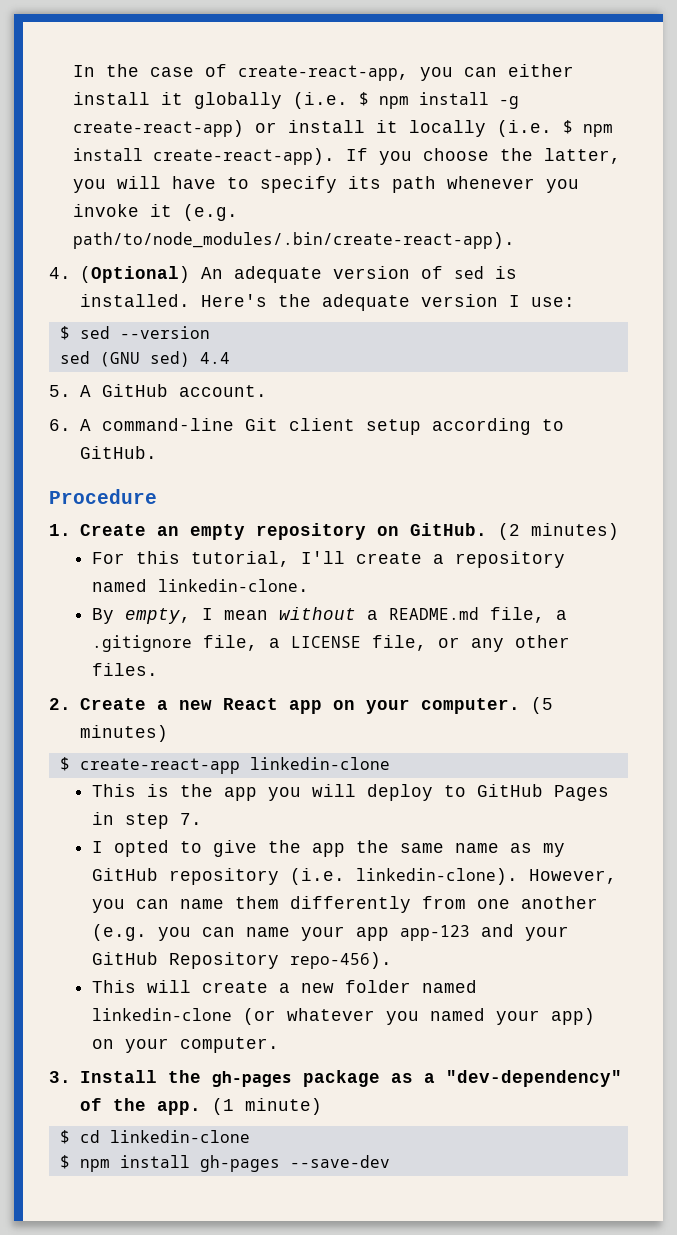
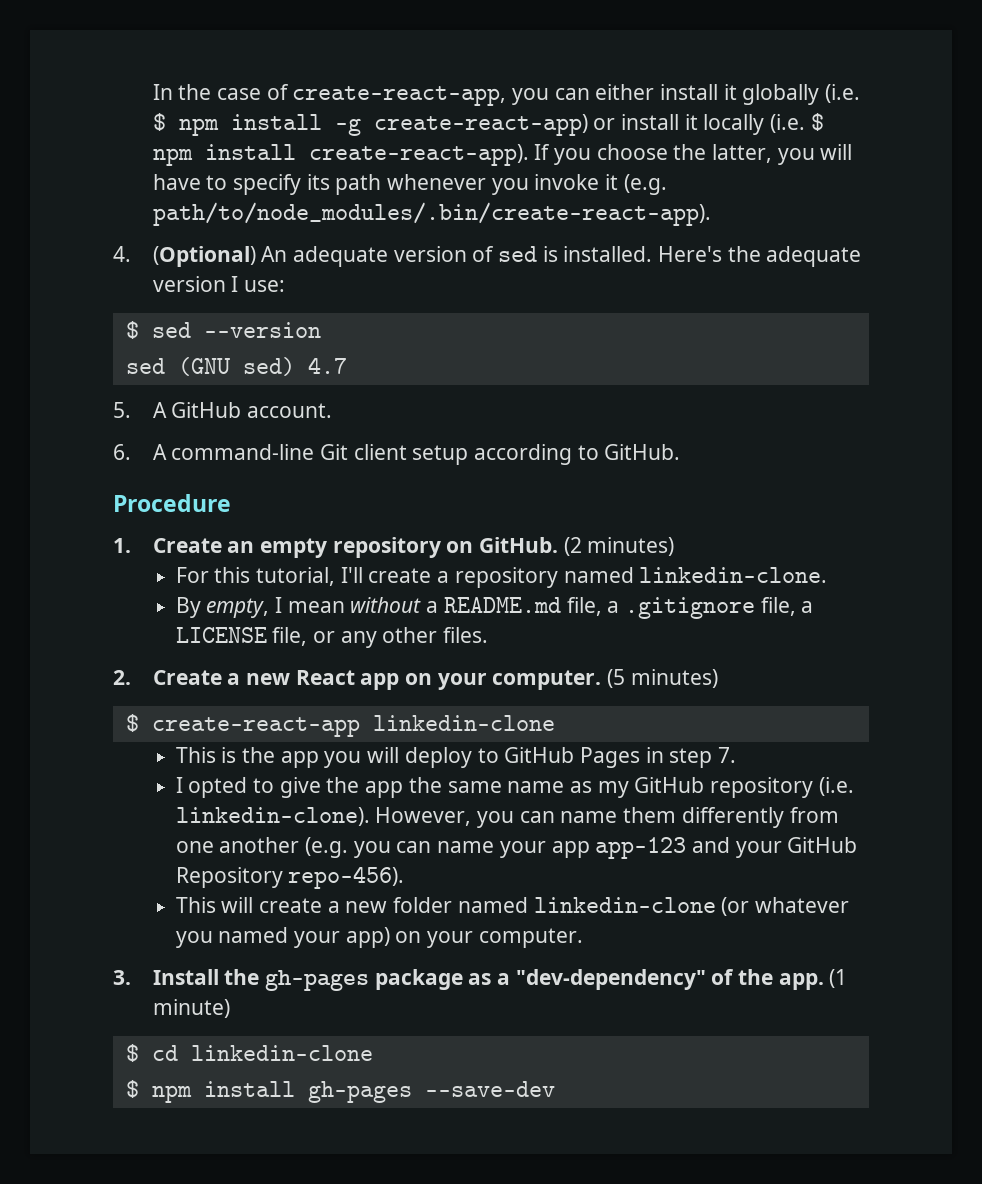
- sed (GNU sed) 4.4
+ sed (GNU sed) 4.7

